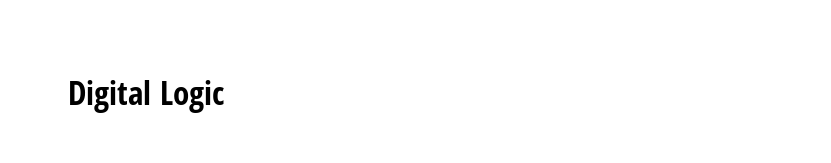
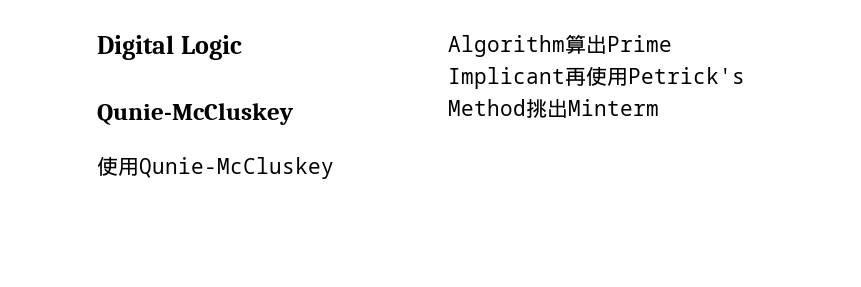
  Digital Logic
+ Qunie-McCluskey
+ 使用Qunie-McCluskey Algorithm算出Prime Implicant再使用Petrick's Method挑出Minterm

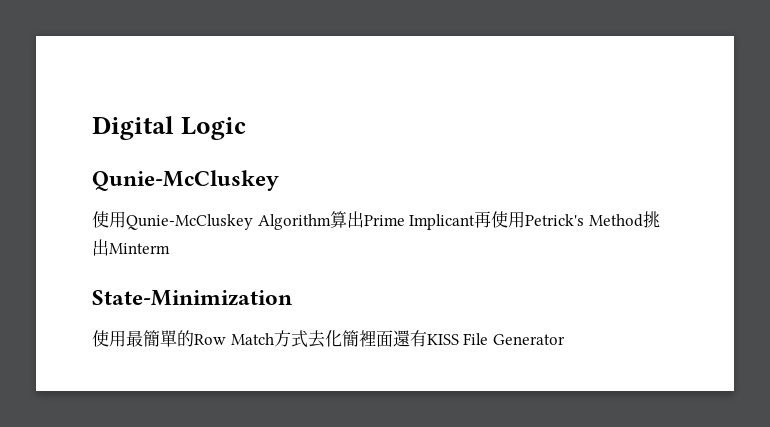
+ State-Minimization
+ 使用最簡單的Row Match方式去化簡裡面還有KISS File Generator

